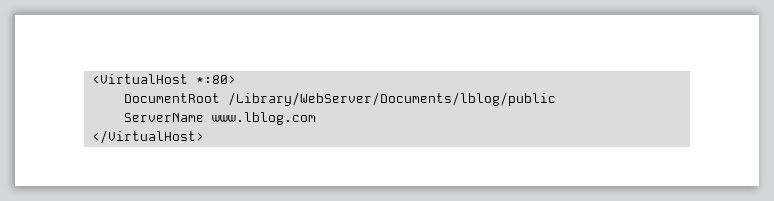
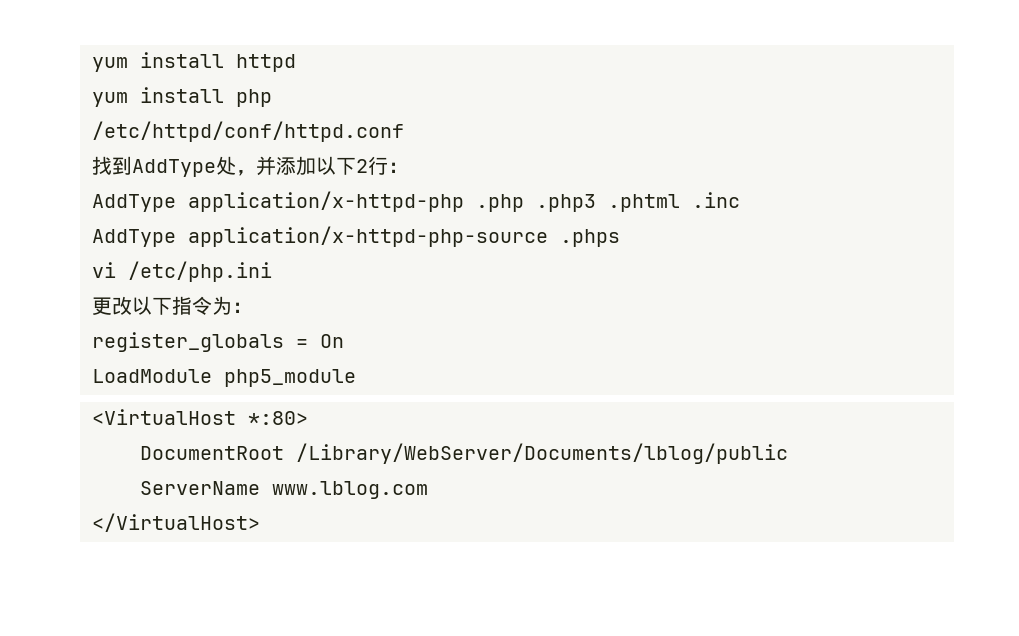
+ yum install httpd
+ yum install php
+ /etc/httpd/conf/httpd.conf
+ 找到AddType处，并添加以下2行：
+ AddType application/x-httpd-php .php .php3 .phtml .inc
+ AddType application/x-httpd-php-source .phps
+ vi /etc/php.ini
+ 更改以下指令为：
+ register_globals = On
+ LoadModule php5_module

